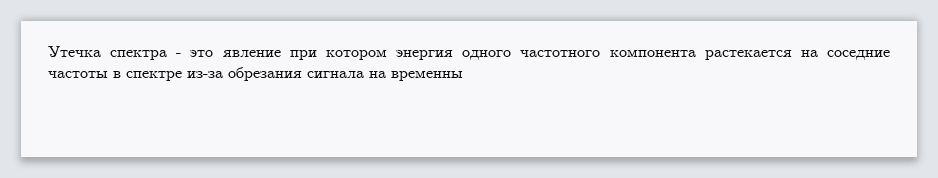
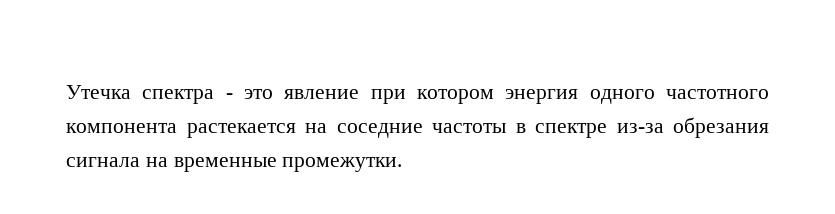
- Утечка спектра - это явление при котором энергия одного частотного компонента растекается на соседние частоты в спектре из-за обрезания сигнала на временны
+ Утечка спектра - это явление при котором энергия одного частотного компонента растекается на соседние частоты в спектре из-за обрезания сигнала на временные промежутки.

